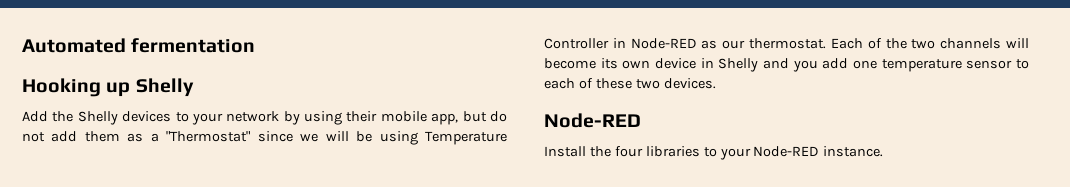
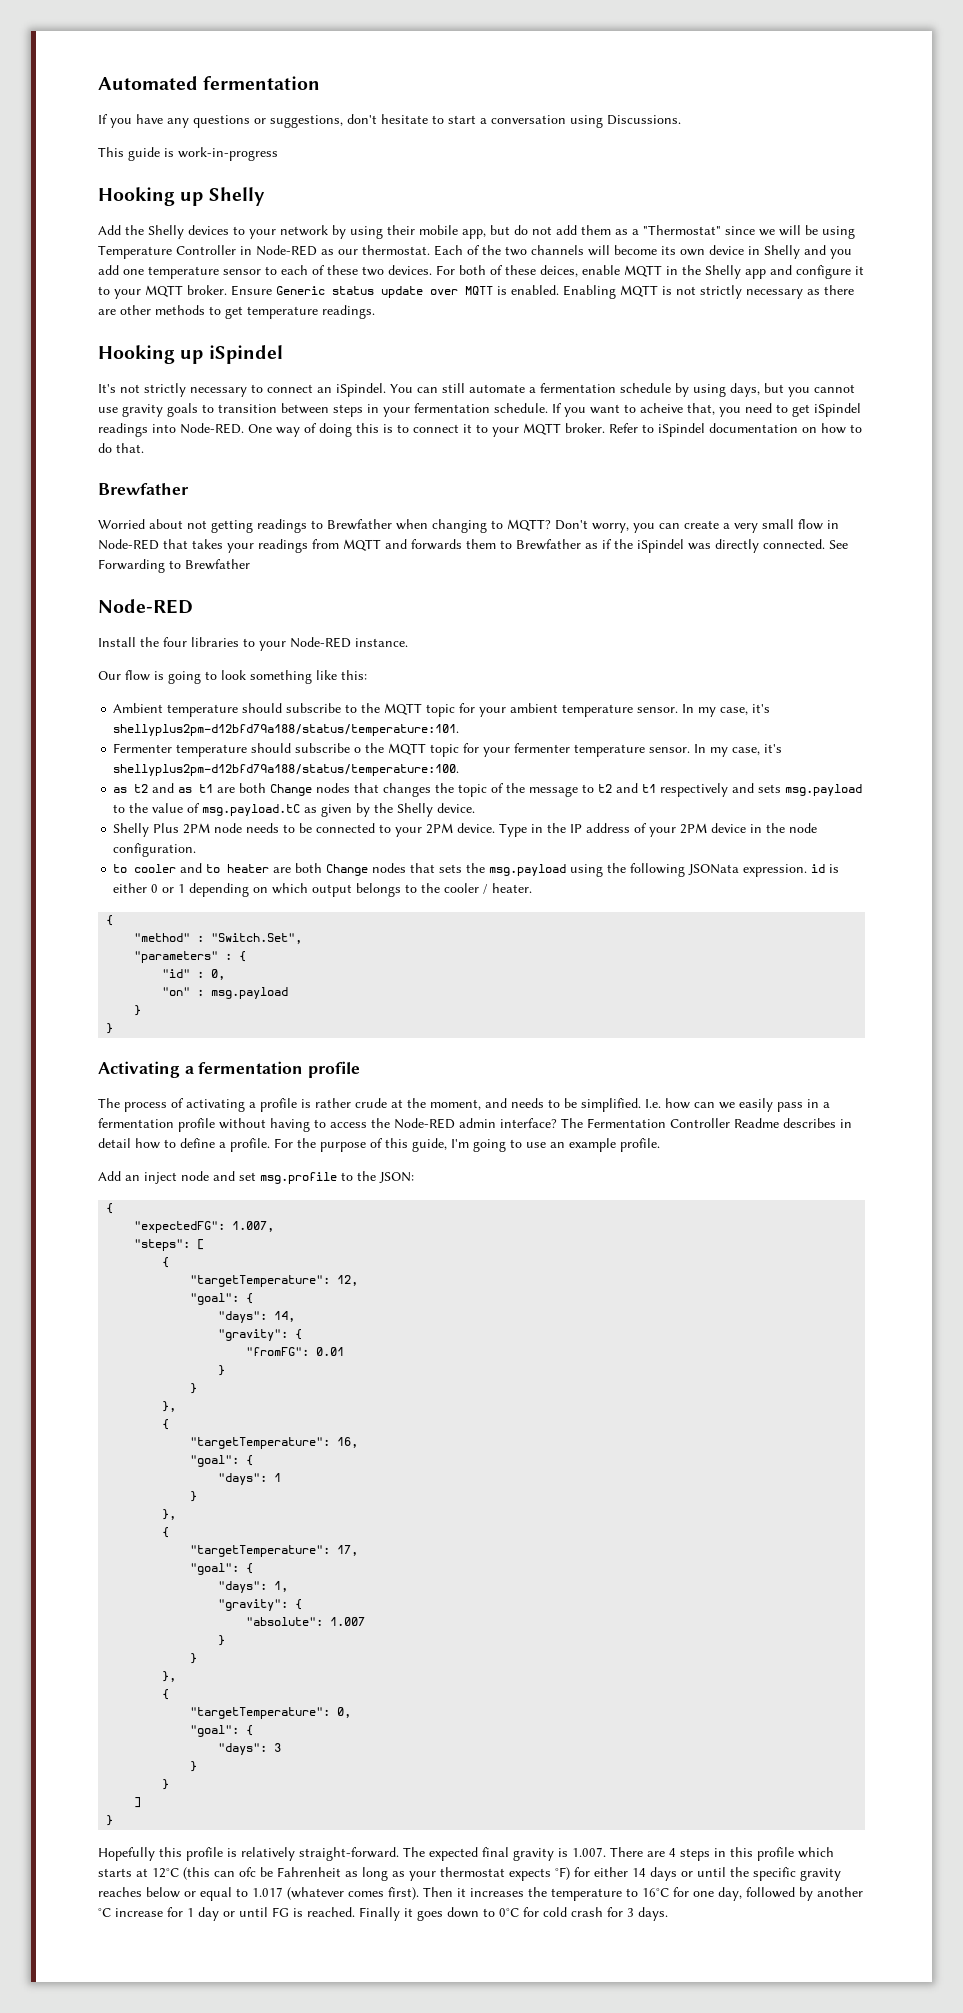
+ If you have any questions or suggestions, don't hesitate to start a conversation using Discussions.
+ This guide is work-in-progress
+ For both of these deices, enable MQTT in the Shelly app and configure it to your MQTT broker. Ensure Generic status update over MQTT is enabled. Enabling MQTT is not strictly necessary as there are other methods to get temperature readings.
+ Hooking up iSpindel
+ It's not strictly necessary to connect an iSpindel. You can still automate a fermentation schedule by using days, but you cannot use gravity goals to transition between steps in your fermentation schedule. If you want to acheive that, you need to get iSpindel readings into Node-RED. One way of doing this is to connect it to your MQTT broker. Refer to iSpindel documentation on how to do that.
+ Brewfather
+ Worried about not getting readings to Brewfather when changing to MQTT? Don't worry, you can create a very small flow in Node-RED that takes your readings from MQTT and forwards them to Brewfather as if the iSpindel was directly connected. See Forwarding to Brewfather
+ Our flow is going to look something like this:
+ Ambient temperature should subscribe to the MQTT topic for your ambient temperature sensor. In my case, it's shellyplus2pm-d12bfd79a188/status/temperature:101.
+ Fermenter temperature should subscribe o the MQTT topic for your fermenter temperature sensor. In my case, it's shellyplus2pm-d12bfd79a188/status/temperature:100.
+ as t2 and as t1 are both Change nodes that changes the topic of the message to t2 and t1 respectively and sets msg.payload to the value of msg.payload.tC as given by the Shelly device.
+ Shelly Plus 2PM node needs to be connected to your 2PM device. Type in the IP address of your 2PM device in the node configuration.
+ to cooler and to heater are both Change nodes that sets the msg.payload using the following JSONata expression. id is either 0 or 1 depending on which output belongs to the cooler / heater.
+ {
+ "method" : "Switch.Set",
+ "parameters" : {
+ "id" : 0,
+ "on" : msg.payload
+ }
+ }
+ Activating a fermentation profile
+ The process of activating a profile is rather crude at the moment, and needs to be simplified. I.e. how can we easily pass in a fermentation profile without having to access the Node-RED admin interface? The Fermentation Controller Readme describes in detail how to define a profile. For the purpose of this guide, I'm going to use an example profile.
+ Add an inject node and set msg.profile to the JSON:
+ {
+ "expectedFG": 1.007,
+ "steps": [
+ {
+ "targetTemperature": 12,
+ "goal": {
+ "days": 14,
+ "gravity": {
+ "fromFG": 0.01
+ }
+ }
+ },
+ {
+ "targetTemperature": 16,
+ "goal": {
+ "days": 1
+ }
+ },
+ {
+ "targetTemperature": 17,
+ "goal": {
+ "days": 1,
+ "gravity": {
+ "absolute": 1.007
+ }
+ }
+ },
+ {
+ "targetTemperature": 0,
+ "goal": {
+ "days": 3
+ }
+ }
+ ]
+ }
+ Hopefully this profile is relatively straight-forward. The expected final gravity is 1.007. There are 4 steps in this profile which starts at 12°C (this can ofc be Fahrenheit as long as your thermostat expects °F) for either 14 days or until the specific gravity reaches below or equal to 1.017 (whatever comes first). Then it increases the temperature to 16°C for one day, followed by another °C increase for 1 day or until FG is reached. Finally it goes down to 0°C for cold crash for 3 days.

